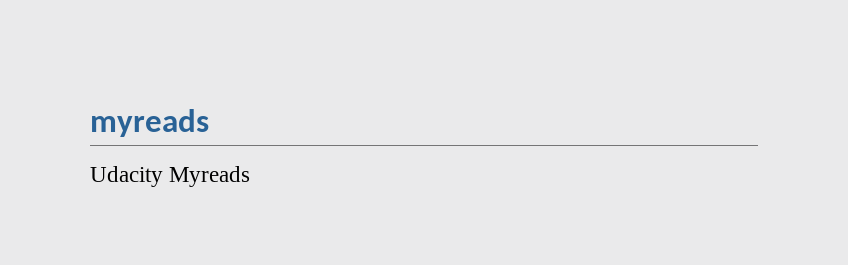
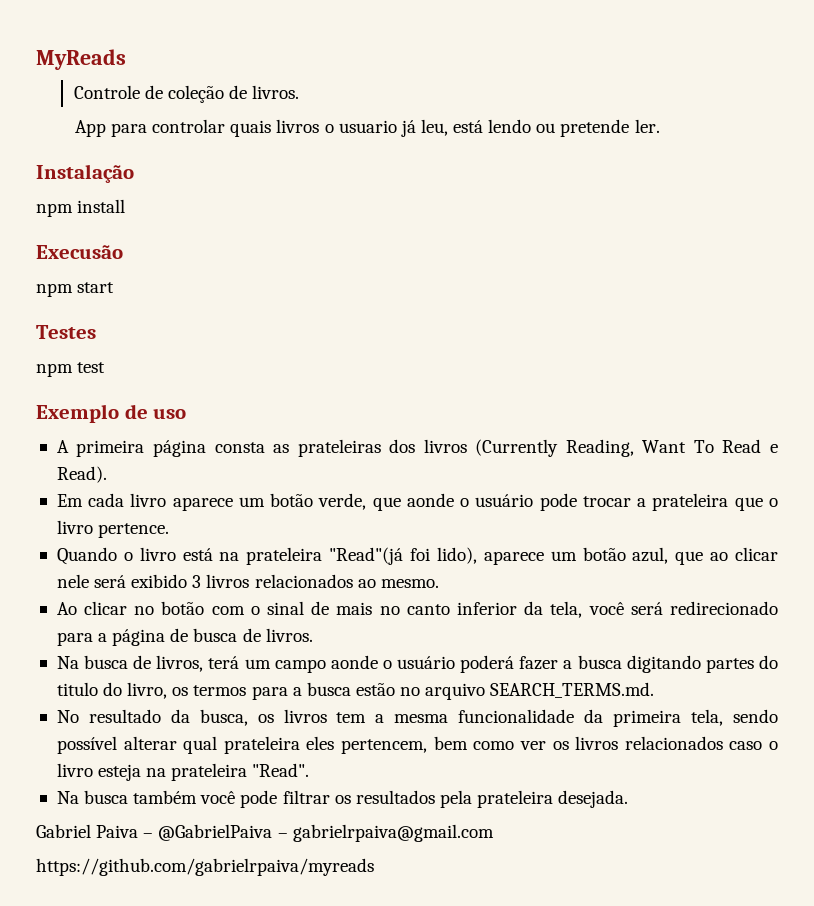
- myreads
- Udacity Myreads
+ MyReads
+ Controle de coleção de livros.
+ App para controlar quais livros o usuario já leu, está lendo ou pretende ler.
+ Instalação
+ npm install
+ Execusão
+ npm start
+ Testes
+ npm test
+ Exemplo de uso
+ A primeira página consta as prateleiras dos livros (Currently Reading, Want To Read e Read).
+ Em cada livro aparece um botão verde, que aonde o usuário pode trocar a prateleira que o livro pertence.
+ Quando o livro está na prateleira "Read"(já foi lido), aparece um botão azul, que ao clicar nele será exibido 3 livros relacionados ao mesmo.
+ Ao clicar no botão com o sinal de mais no canto inferior da tela, você será redirecionado para a página de busca de livros.
+ Na busca de livros, terá um campo aonde o usuário poderá fazer a busca digitando partes do titulo do livro, os termos para a busca estão no arquivo SEARCH_TERMS.md.
+ No resultado da busca, os livros tem a mesma funcionalidade da primeira tela, sendo possível alterar qual prateleira eles pertencem, bem como ver os livros relacionados caso o livro esteja na prateleira "Read".
+ Na busca também você pode filtrar os resultados pela prateleira desejada.
+ Gabriel Paiva – @GabrielPaiva – gabrielrpaiva@gmail.com
+ https://github.com/gabrielrpaiva/myreads

